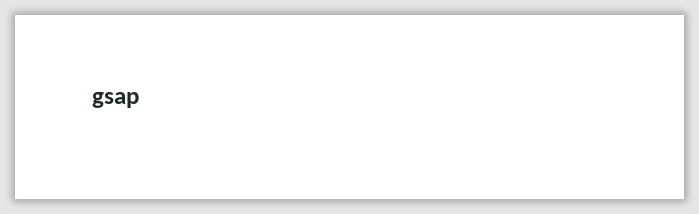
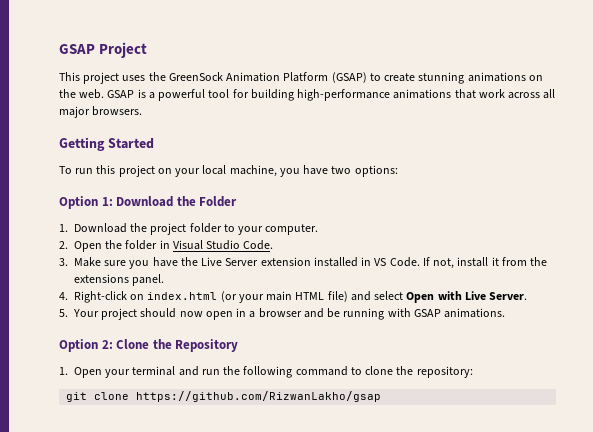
- gsap
+ GSAP Project
+ This project uses the GreenSock Animation Platform (GSAP) to create stunning animations on the web. GSAP is a powerful tool for building high-performance animations that work across all major browsers.
+ Getting Started
+ To run this project on your local machine, you have two options:
+ Option 1: Download the Folder
+ 1. Download the project folder to your computer.
+ 2. Open the folder in Visual Studio Code.
+ 3. Make sure you have the Live Server extension installed in VS Code. If not, install it from the extensions panel.
+ 4. Right-click on index.html (or your main HTML file) and select Open with Live Server.
+ 5. Your project should now open in a browser and be running with GSAP animations.
+ Option 2: Clone the Repository
+ 1. Open your terminal and run the following command to clone the repository:
+ git clone https://github.com/RizwanLakho/gsap

